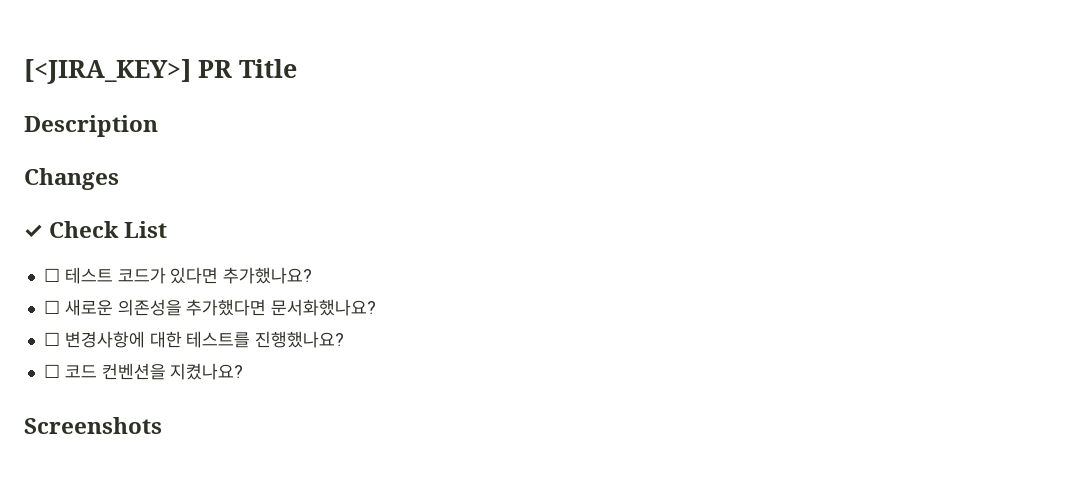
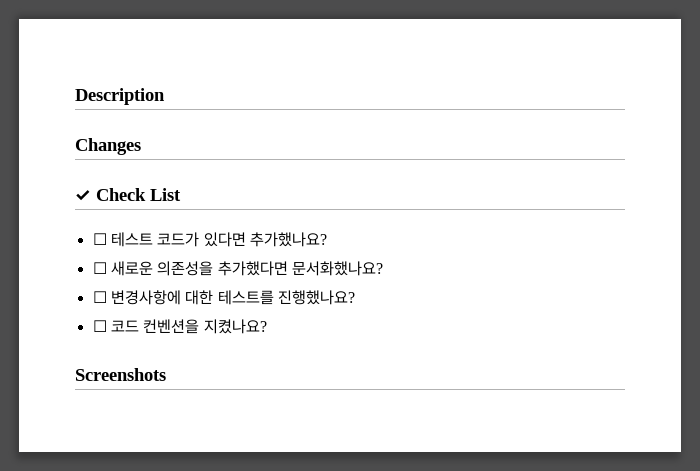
- [<JIRA_KEY>] PR Title

